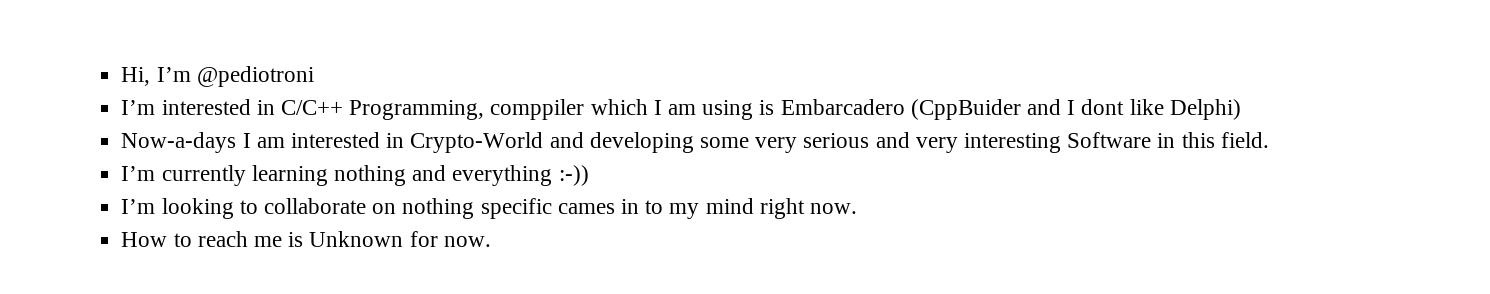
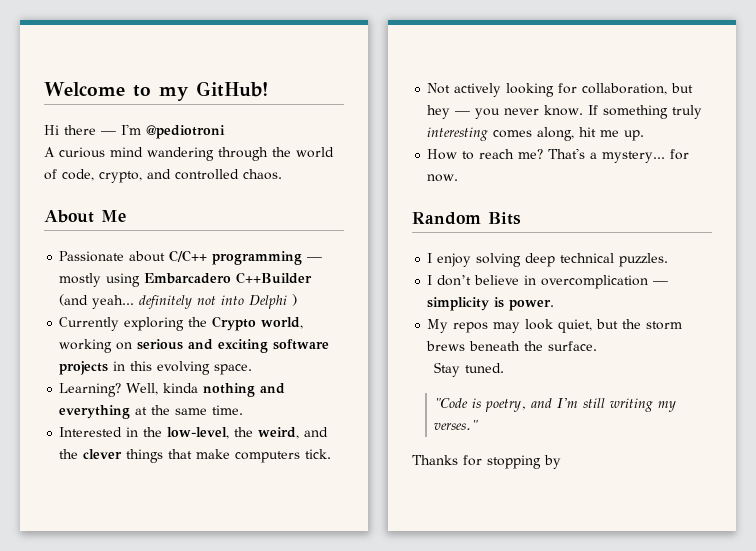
- Hi, I’m @pediotroni
- I’m interested in C/C++ Programming, comppiler which I am using is Embarcadero (CppBuider and I dont like Delphi)
- Now-a-days I am interested in Crypto-World and developing some very serious and very interesting Software in this field.
- I’m currently learning nothing and everything :-))
- I’m looking to collaborate on nothing specific cames in to my mind right now.
- How to reach me is Unknown for now.
+ Welcome to my GitHub!
+ Hi there — I'm @pediotroni
+ A curious mind wandering through the world of code, crypto, and controlled chaos.
+ About Me
+ Passionate about C/C++ programming — mostly using Embarcadero C++Builder (and yeah... definitely not into Delphi )
+ Currently exploring the Crypto world, working on serious and exciting software projects in this evolving space.
+ Learning? Well, kinda nothing and everything at the same time.
+ Interested in the low-level, the weird, and the clever things that make computers tick.
+ Not actively looking for collaboration, but hey — you never know. If something truly interesting comes along, hit me up.
+ How to reach me? That's a mystery... for now.
+ Random Bits
+ I enjoy solving deep technical puzzles.
+ I don’t believe in overcomplication — simplicity is power.
+ My repos may look quiet, but the storm brews beneath the surface.
+ Stay tuned.
+ "Code is poetry, and I'm still writing my verses."
+ Thanks for stopping by

